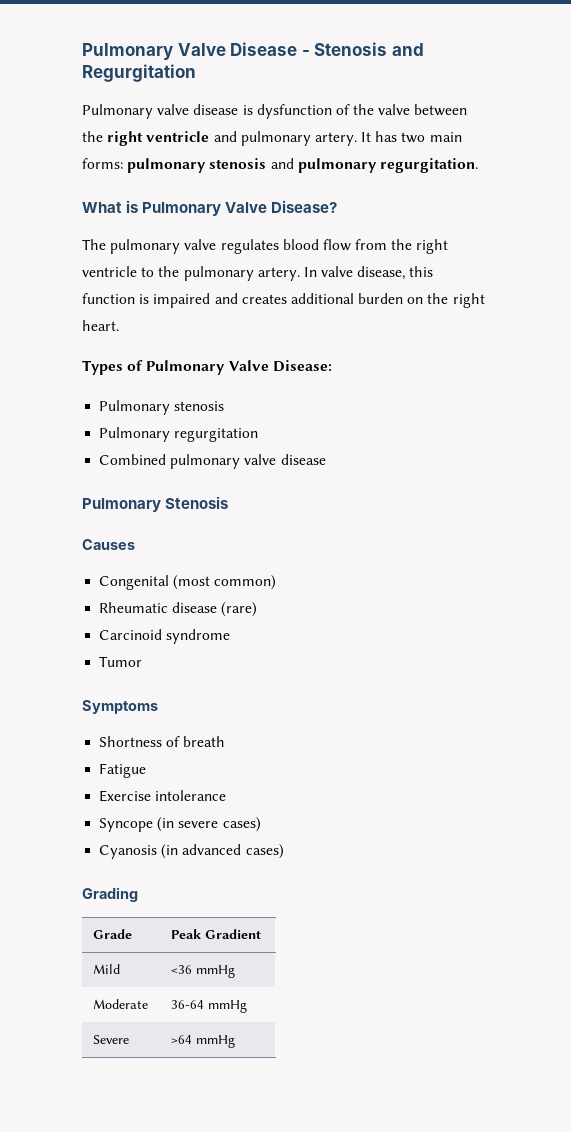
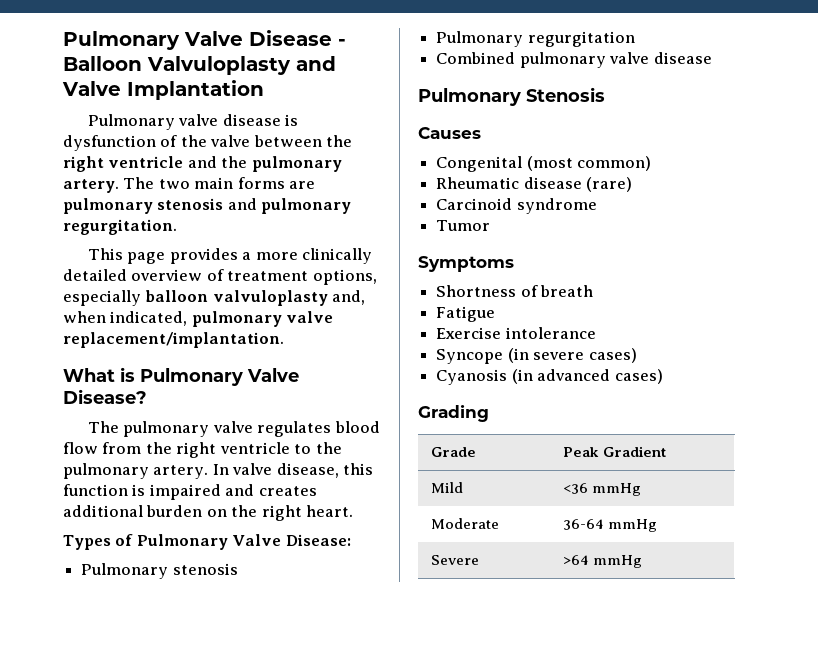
- Pulmonary Valve Disease - Stenosis and Regurgitation
+ Pulmonary Valve Disease - Balloon Valvuloplasty and Valve Implantation
- Pulmonary valve disease is dysfunction of the valve between the right ventricle and pulmonary artery. It has two main forms: pulmonary stenosis and pulmonary regurgitation.
+ Pulmonary valve disease is dysfunction of the valve between the right ventricle and the pulmonary artery. The two main forms are pulmonary stenosis and pulmonary regurgitation.
+ This page provides a more clinically detailed overview of treatment options, especially balloon valvuloplasty and, when indicated, pulmonary valve replacement/implantation.

